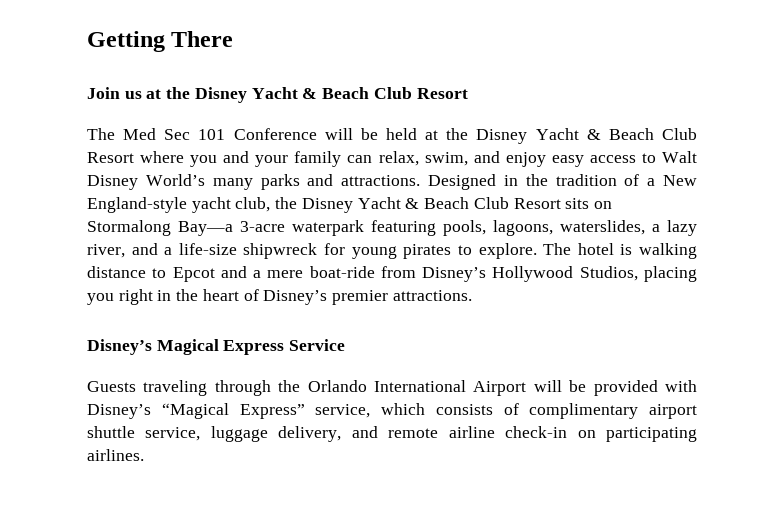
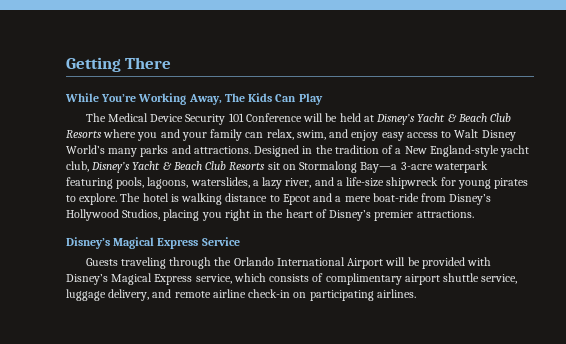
- Join us at the Disney Yacht & Beach Club Resort
- The Med Sec 101 Conference will be held at the Disney Yacht & Beach Club Resort where you and your family can relax, swim, and enjoy easy access to Walt Disney World’s many parks and attractions.
+ While You’re Working Away, The Kids Can Play
+ The Medical Device Security 101 Conference will be held at Disney’s Yacht & Beach Club Resorts where you and your family can relax, swim, and enjoy easy access to Walt Disney World’s many parks and attractions.
- Designed in the tradition of a New England-style yacht club, the Disney Yacht & Beach Club Resort sits on Stormalong Bay—a 3-acre waterpark featuring pools, lagoons, waterslides, a lazy river, and a life-size shipwreck for young pirates to explore.
+ Designed in the tradition of a New England-style yacht club, Disney’s Yacht & Beach Club Resorts sit on Stormalong Bay—a 3-acre waterpark featuring pools, lagoons, waterslides, a lazy river, and a life-size shipwreck for young pirates to explore.
- Guests traveling through the Orlando International Airport will be provided with Disney’s “Magical Express” service, which consists of complimentary airport shuttle service, luggage delivery, and remote airline check-in on participating airlines.
+ Guests traveling through the Orlando International Airport will be provided with Disney’s Magical Express service, which consists of complimentary airport shuttle service, luggage delivery, and remote airline check-in on participating airlines.

